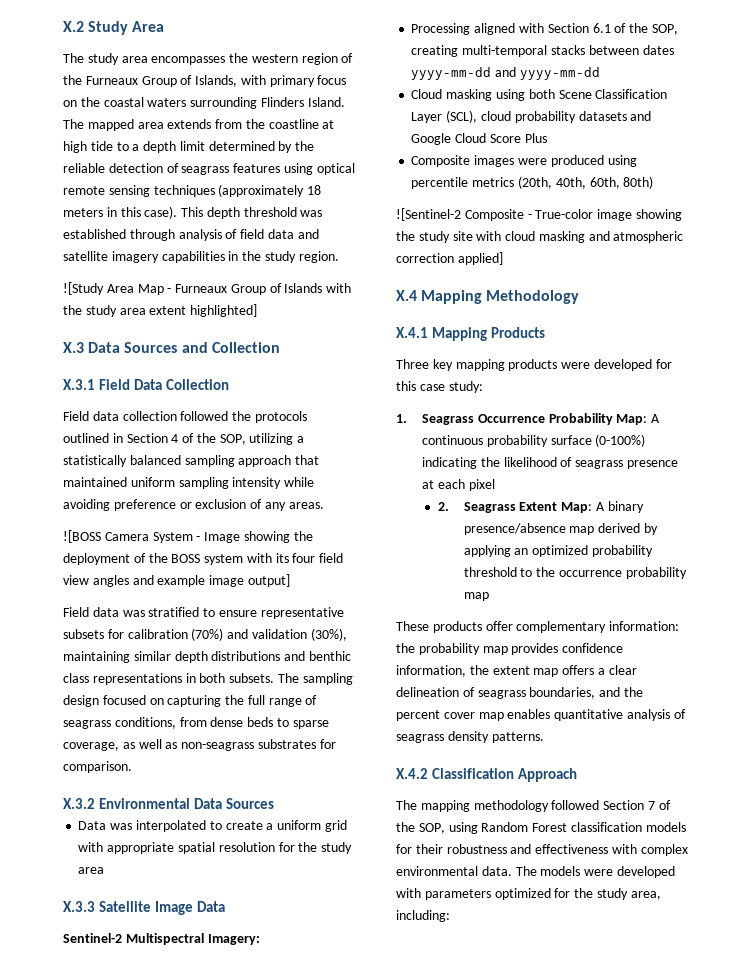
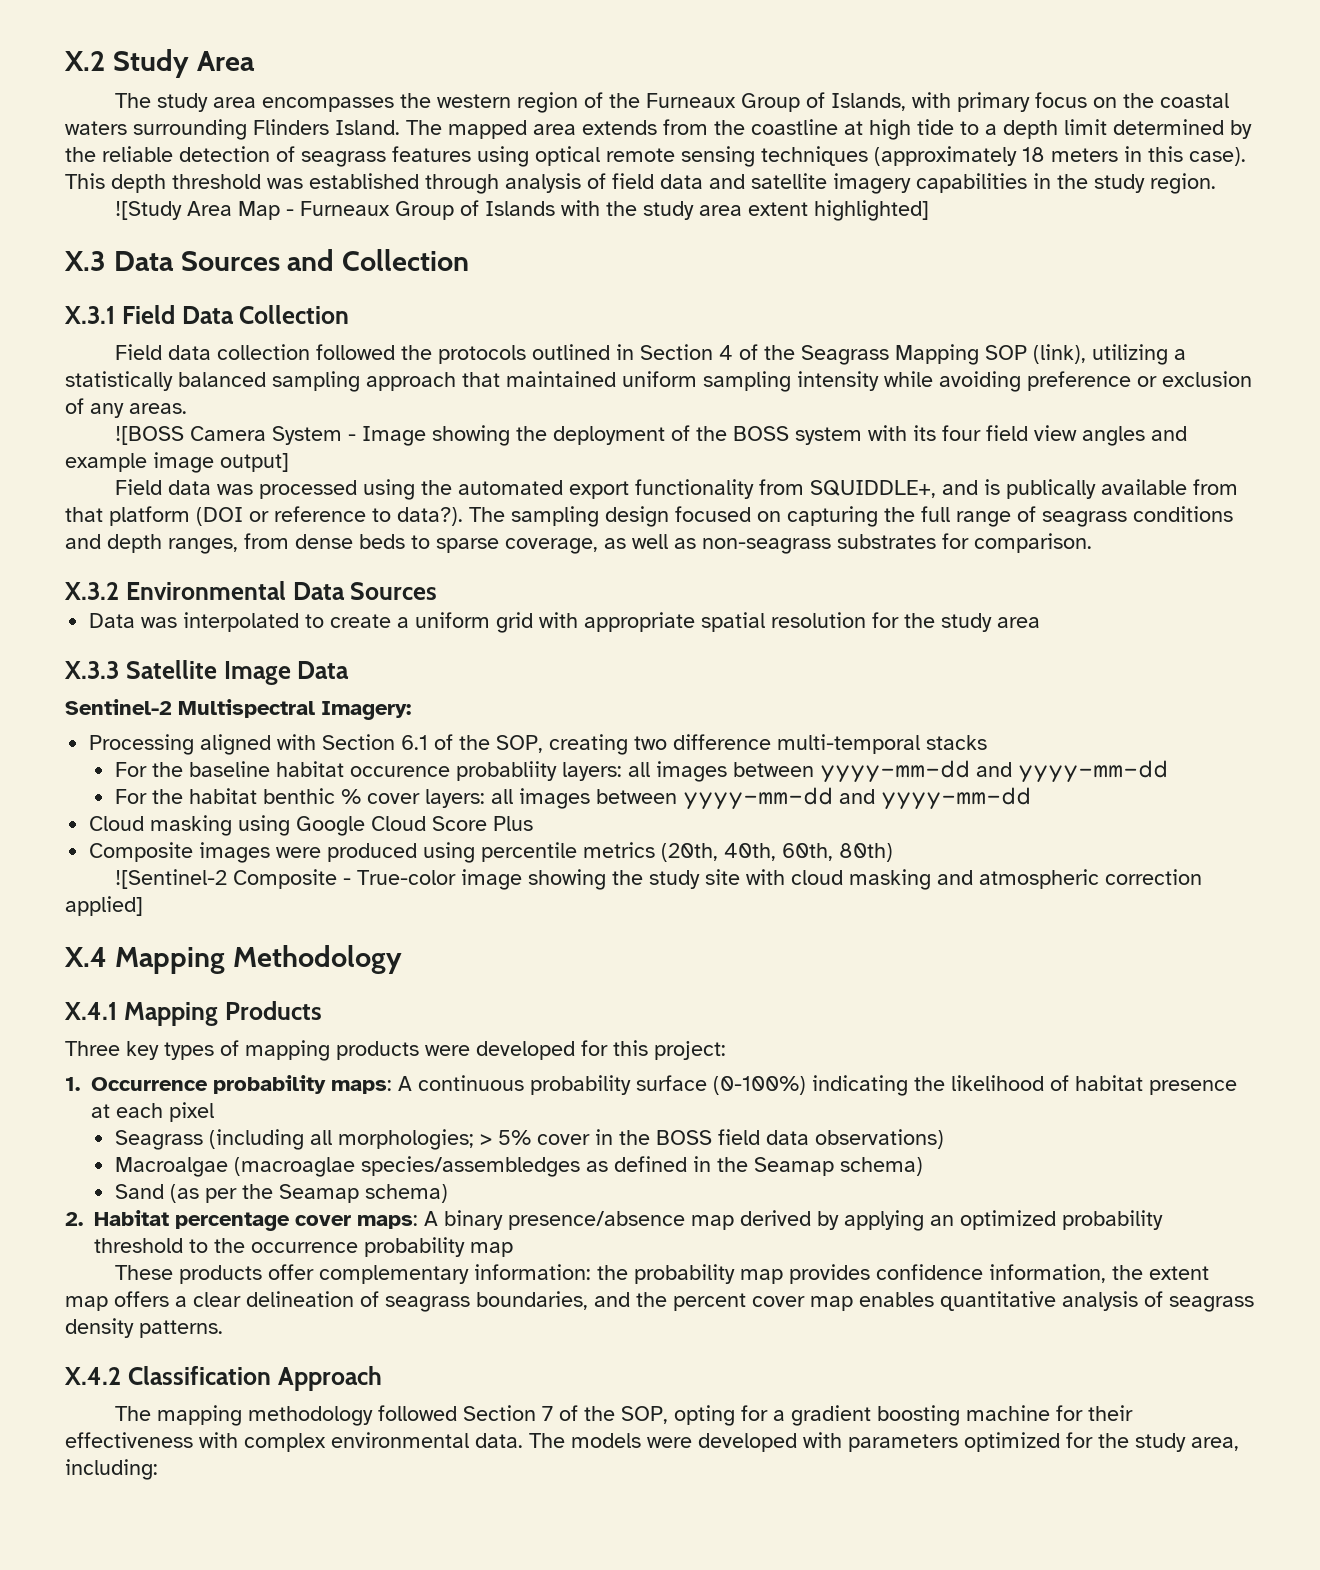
- Field data collection followed the protocols outlined in Section 4 of the SOP, utilizing a statistically balanced sampling approach that maintained uniform sampling intensity while avoiding preference or exclusion of any areas.
+ Field data collection followed the protocols outlined in Section 4 of the Seagrass Mapping SOP (link), utilizing a statistically balanced sampling approach that maintained uniform sampling intensity while avoiding preference or exclusion of any areas.
- Field data was stratified to ensure representative subsets for calibration (70%) and validation (30%), maintaining similar depth distributions and benthic class representations in both subsets.
+ Field data was processed using the automated export functionality from SQUIDDLE+, and is publically available from that platform (DOI or reference to data?).
- The sampling design focused on capturing the full range of seagrass conditions, from dense beds to sparse coverage, as well as non-seagrass substrates for comparison.
+ The sampling design focused on capturing the full range of seagrass conditions and depth ranges, from dense beds to sparse coverage, as well as non-seagrass substrates for comparison.
- Processing aligned with Section 6.1 of the SOP, creating multi-temporal stacks between dates yyyy-mm-dd and yyyy-mm-dd
+ Processing aligned with Section 6.1 of the SOP, creating two difference multi-temporal stacks
+ For the baseline habitat occurence probabliity layers: all images between yyyy-mm-dd and yyyy-mm-dd
+ For the habitat benthic % cover layers: all images between yyyy-mm-dd and yyyy-mm-dd
- Cloud masking using both Scene Classification Layer (SCL), cloud probability datasets and Google Cloud Score Plus
+ Cloud masking using Google Cloud Score Plus
- Three key mapping products were developed for this case study:
+ Three key types of mapping products were developed for this project:
- 1. Seagrass Occurrence Probability Map: A continuous probability surface (0-100%) indicating the likelihood of seagrass presence at each pixel
+ 1. Occurrence probability maps: A continuous probability surface (0-100%) indicating the likelihood of habitat presence at each pixel
- 2. Seagrass Extent Map: A binary presence/absence map derived by applying an optimized probability threshold to the occurrence probability map
+ Seagrass (including all morphologies; > 5% cover in the BOSS field data observations)
+ Macroalgae (macroaglae species/assembledges as defined in the Seamap schema)
+ Sand (as per the Seamap schema)
+ 2. Habitat percentage cover maps: A binary presence/absence map derived by applying an optimized probability threshold to the occurrence probability map
- The mapping methodology followed Section 7 of the SOP, using Random Forest classification models for their robustness and effectiveness with complex environmental data.
+ The mapping methodology followed Section 7 of the SOP, opting for a gradient boosting machine for their effectiveness with complex environmental data.

